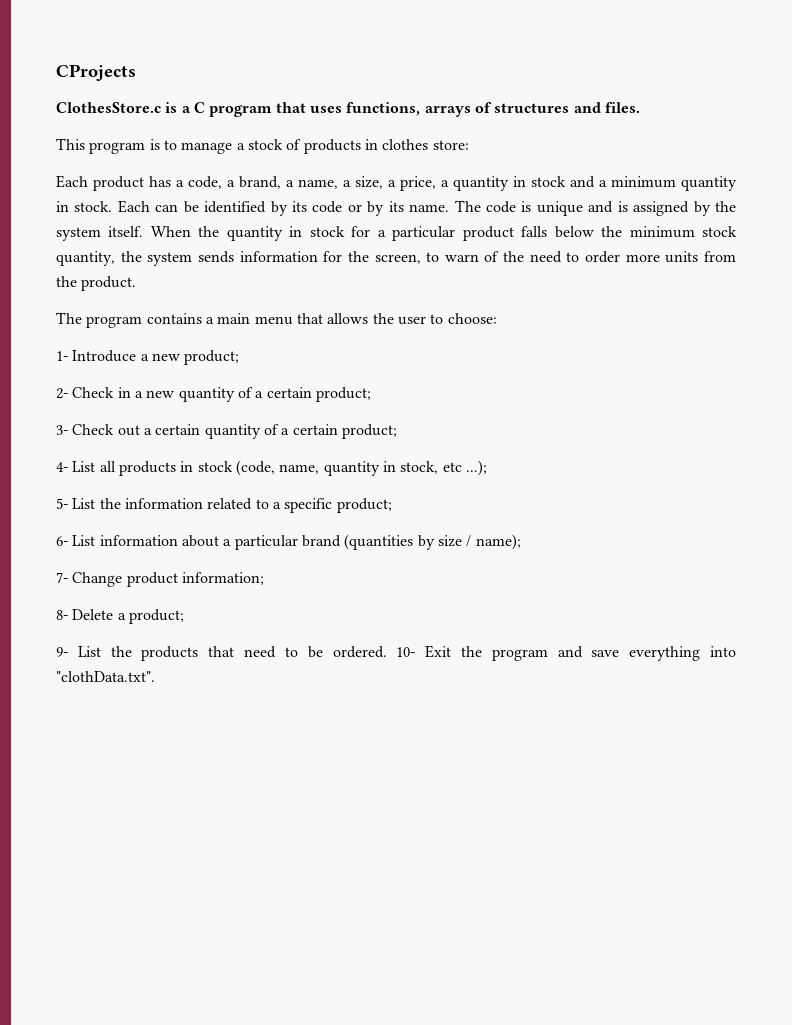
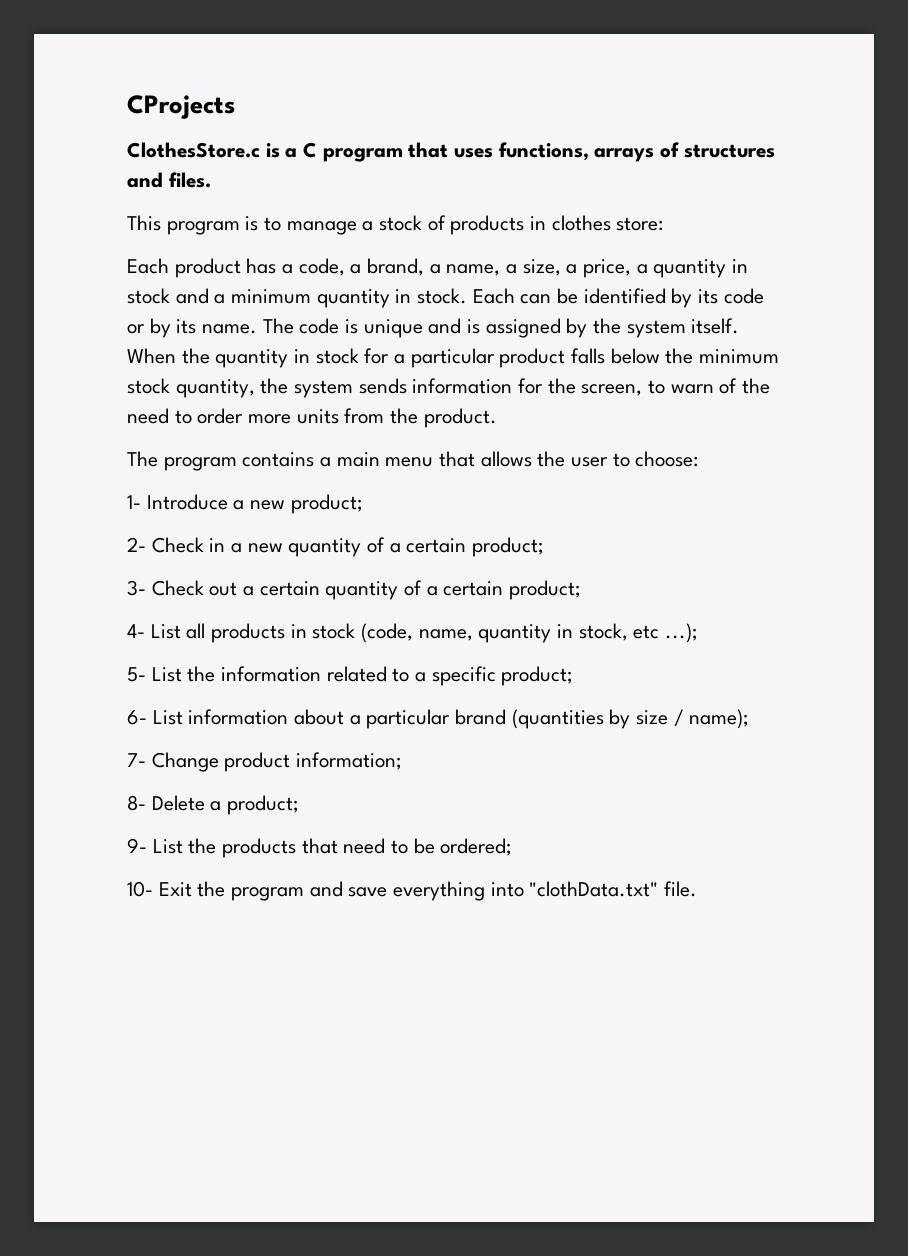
- 9- List the products that need to be ordered. 10- Exit the program and save everything into "clothData.txt".
+ 9- List the products that need to be ordered;
+ 10- Exit the program and save everything into "clothData.txt" file.

